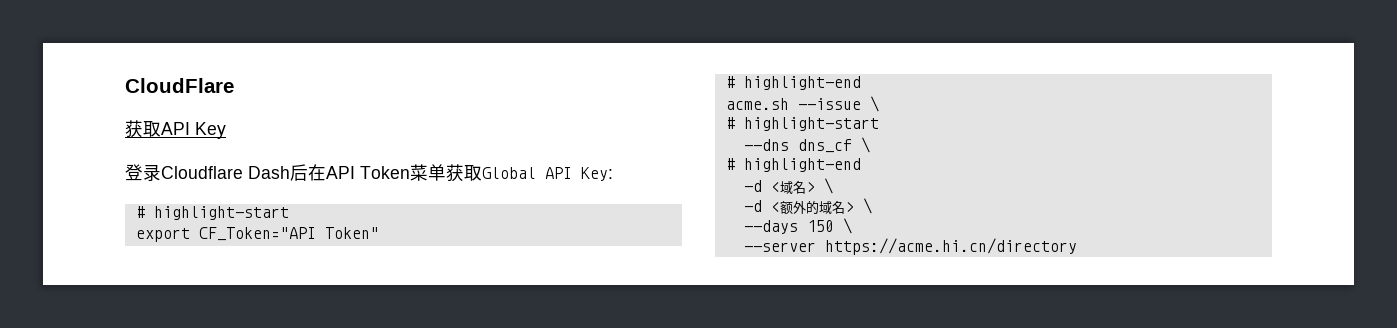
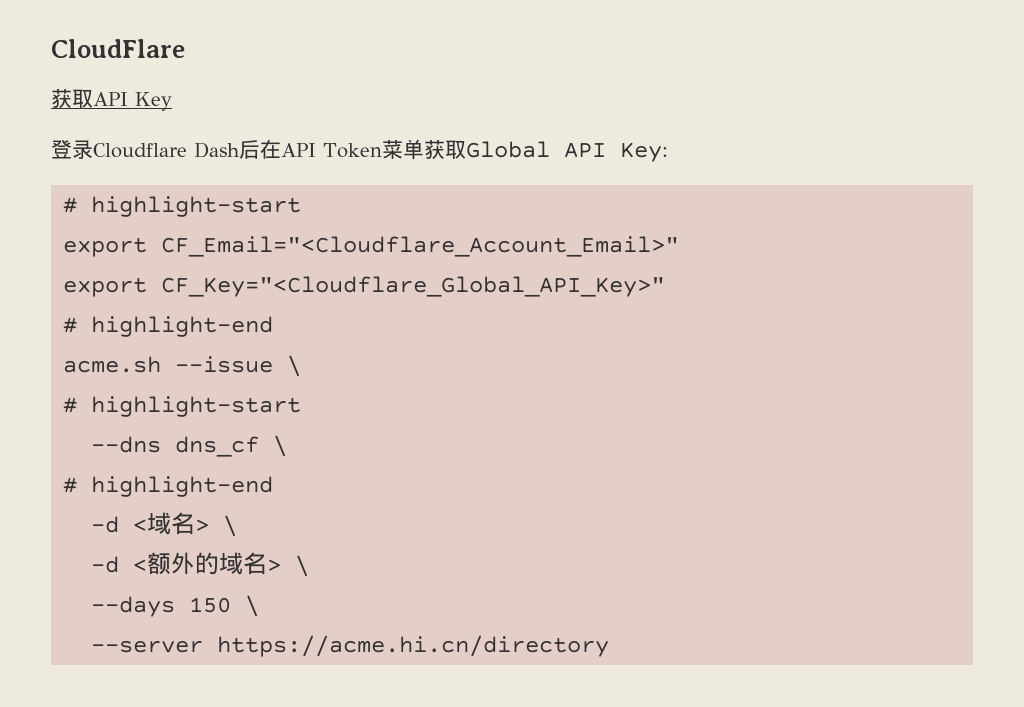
- export CF_Token="API Token"
+ export CF_Email="<Cloudflare_Account_Email>"
+ export CF_Key="<Cloudflare_Global_API_Key>"

